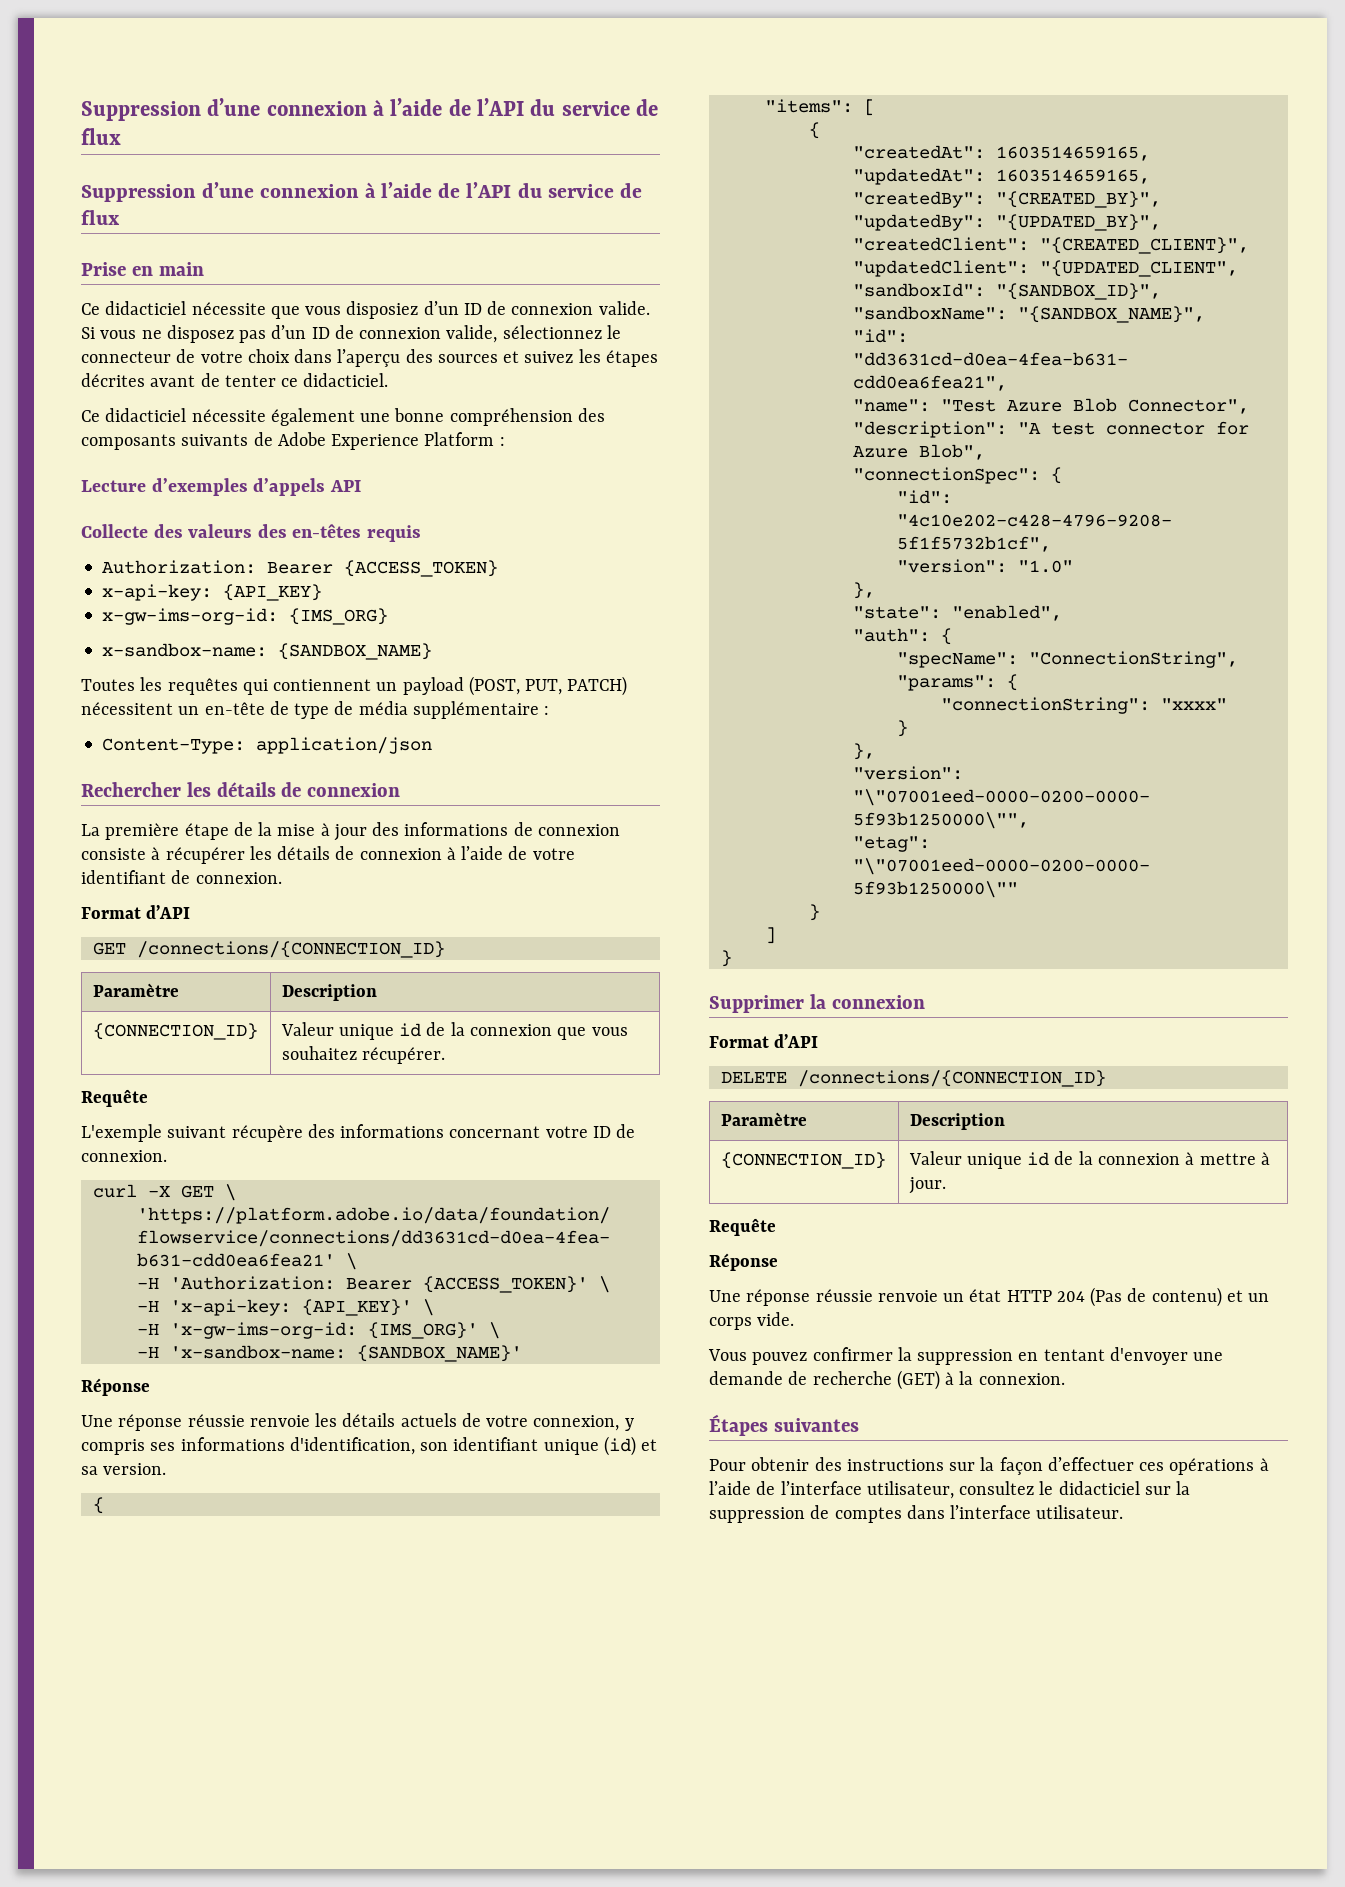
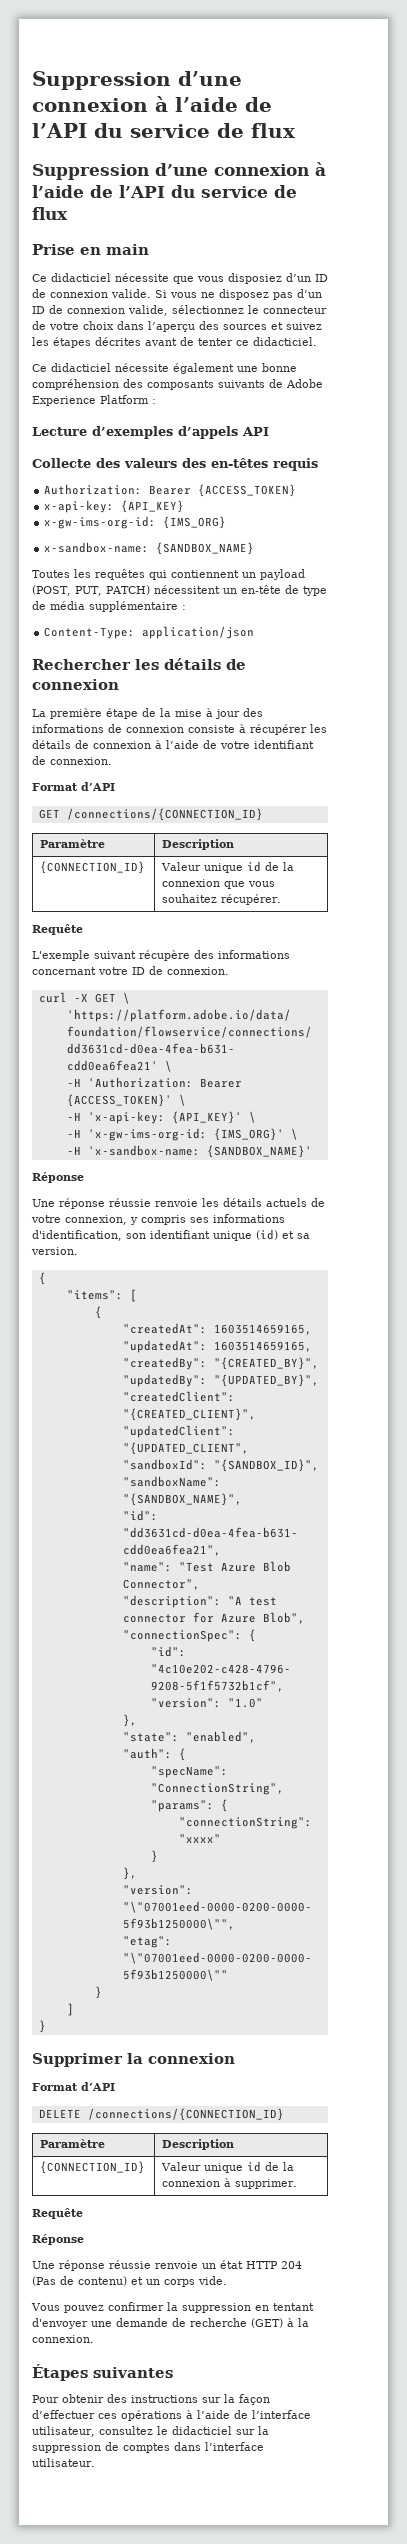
- {CONNECTION_ID} | Valeur unique id de la connexion à mettre à jour.
+ {CONNECTION_ID} | Valeur unique id de la connexion à supprimer.

